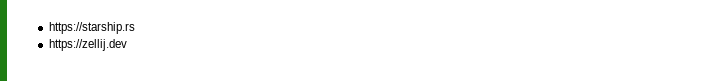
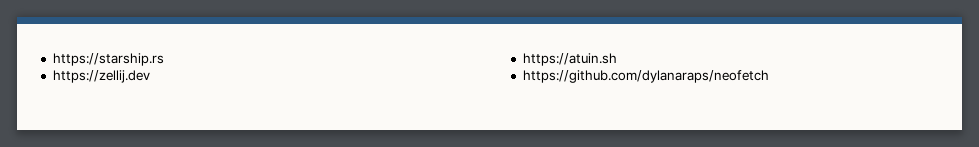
+ https://atuin.sh
+ https://github.com/dylanaraps/neofetch

